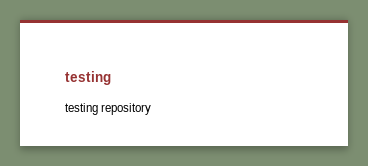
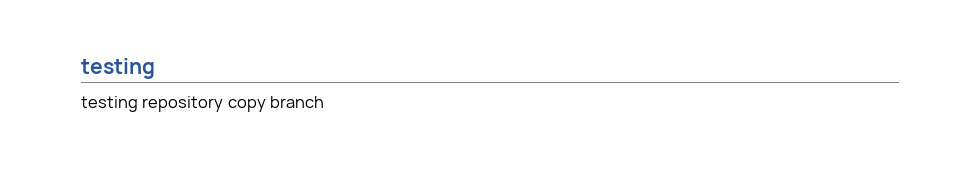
- testing repository
+ testing repository copy branch

